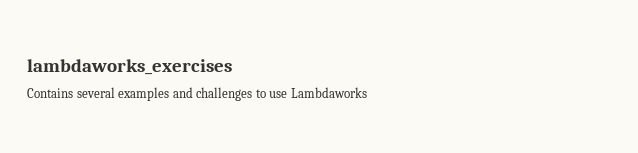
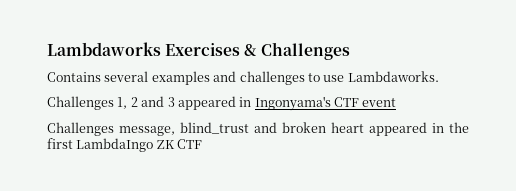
- lambdaworks_exercises
+ Lambdaworks Exercises & Challenges
- Contains several examples and challenges to use Lambdaworks
+ Contains several examples and challenges to use Lambdaworks.
+ Challenges 1, 2 and 3 appeared in Ingonyama's CTF event
+ Challenges message, blind_trust and broken heart appeared in the first LambdaIngo ZK CTF

